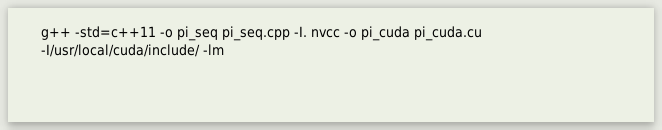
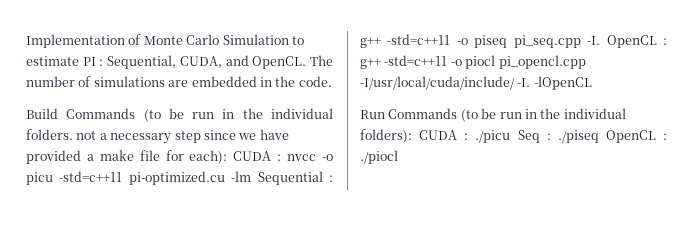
- g++ -std=c++11 -o pi_seq pi_seq.cpp -I. nvcc -o pi_cuda pi_cuda.cu -I/usr/local/cuda/include/ -lm
+ Implementation of Monte Carlo Simulation to estimate PI : Sequential, CUDA, and OpenCL. The number of simulations are embedded in the code.
+ Build Commands (to be run in the individual folders. not a necessary step since we have provided a make file for each): CUDA : nvcc -o picu -std=c++11 pi-optimized.cu -lm Sequential : g++ -std=c++11 -o piseq pi_seq.cpp -I. OpenCL : g++ -std=c++11 -o piocl pi_opencl.cpp -I/usr/local/cuda/include/ -I. -lOpenCL
+ Run Commands (to be run in the individual folders): CUDA : ./picu Seq : ./piseq OpenCL : ./piocl

